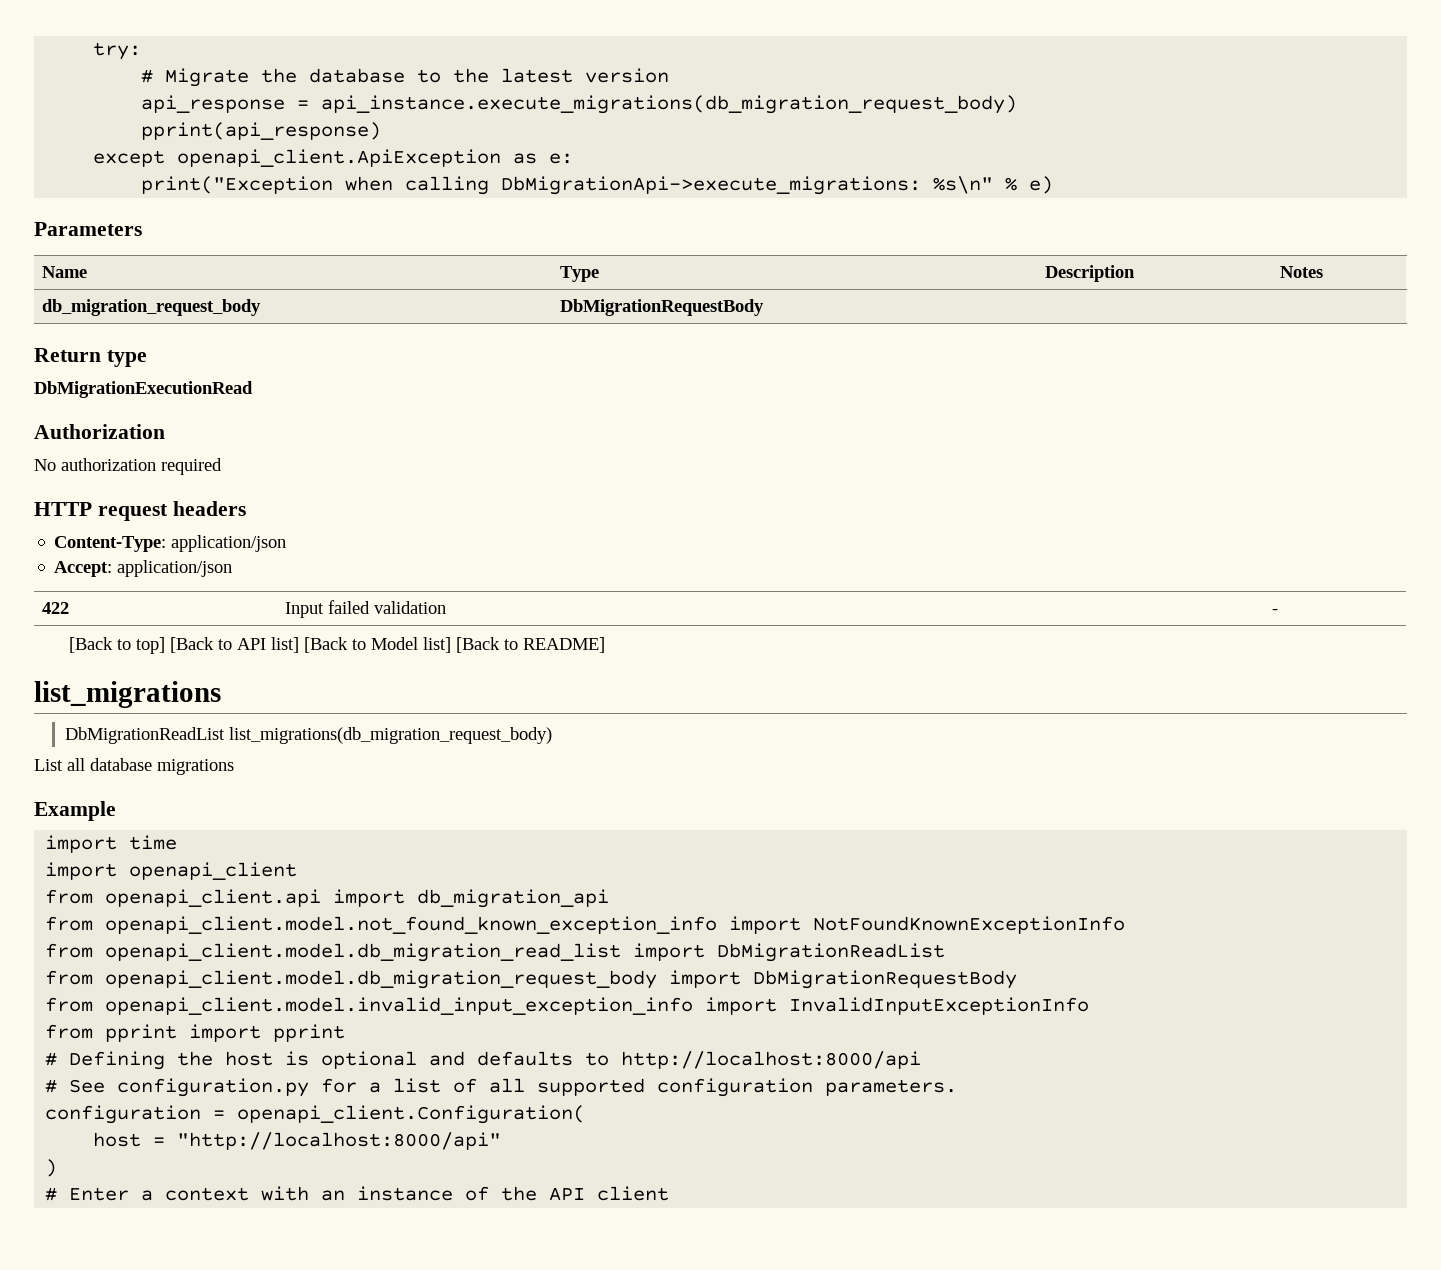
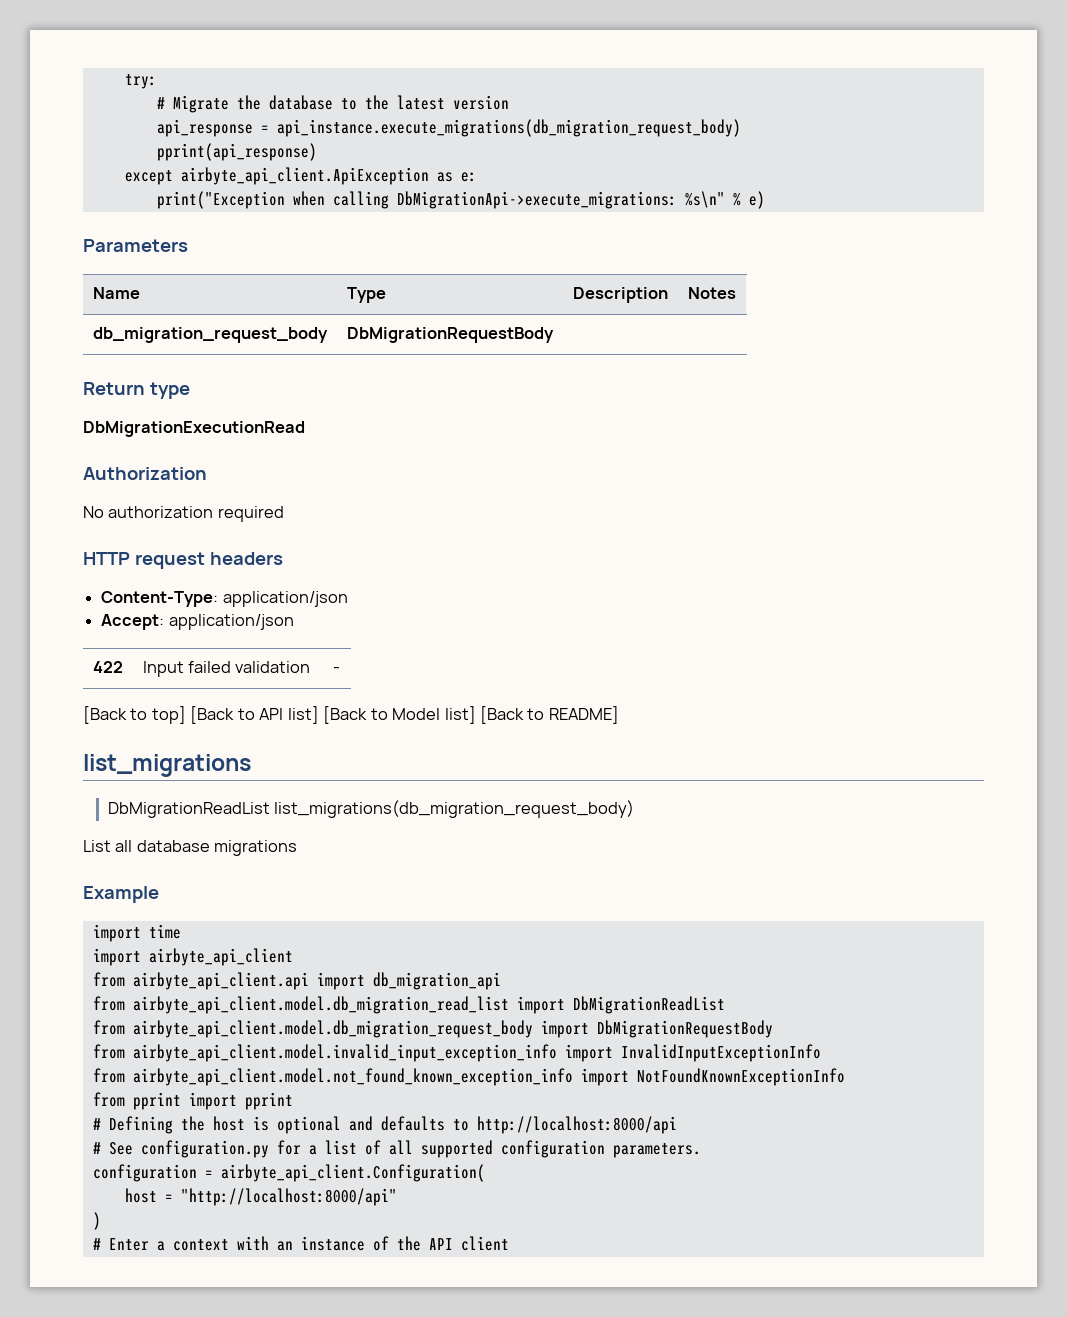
- except openapi_client.ApiException as e:
+ except airbyte_api_client.ApiException as e:
- import openapi_client
- from openapi_client.api import db_migration_api
+ import airbyte_api_client
+ from airbyte_api_client.api import db_migration_api
- from openapi_client.model.not_found_known_exception_info import NotFoundKnownExceptionInfo
- from openapi_client.model.db_migration_read_list import DbMigrationReadList
+ from airbyte_api_client.model.db_migration_read_list import DbMigrationReadList
- from openapi_client.model.db_migration_request_body import DbMigrationRequestBody
+ from airbyte_api_client.model.db_migration_request_body import DbMigrationRequestBody
- from openapi_client.model.invalid_input_exception_info import InvalidInputExceptionInfo
+ from airbyte_api_client.model.invalid_input_exception_info import InvalidInputExceptionInfo
+ from airbyte_api_client.model.not_found_known_exception_info import NotFoundKnownExceptionInfo
- configuration = openapi_client.Configuration(
+ configuration = airbyte_api_client.Configuration(

